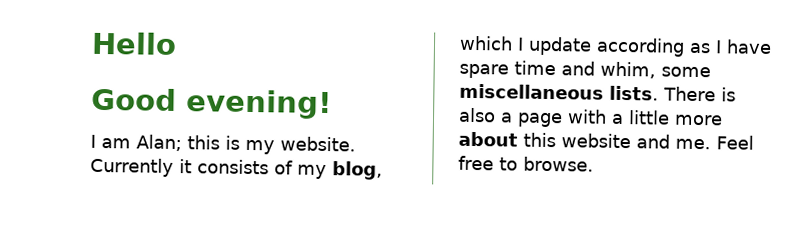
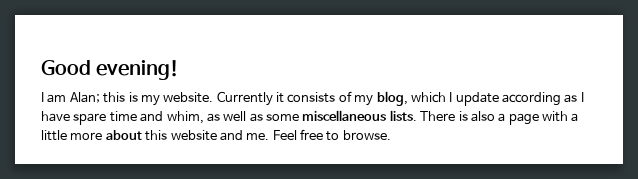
- Hello
- Currently it consists of my blog, which I update according as I have spare time and whim, some miscellaneous lists.
+ Currently it consists of my blog, which I update according as I have spare time and whim, as well as some miscellaneous lists.

